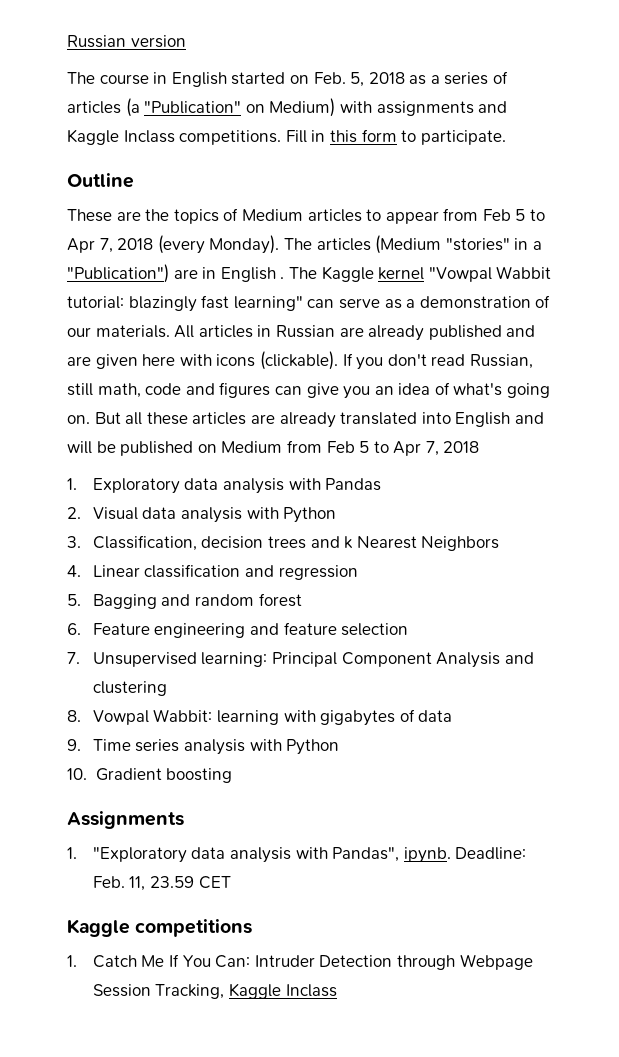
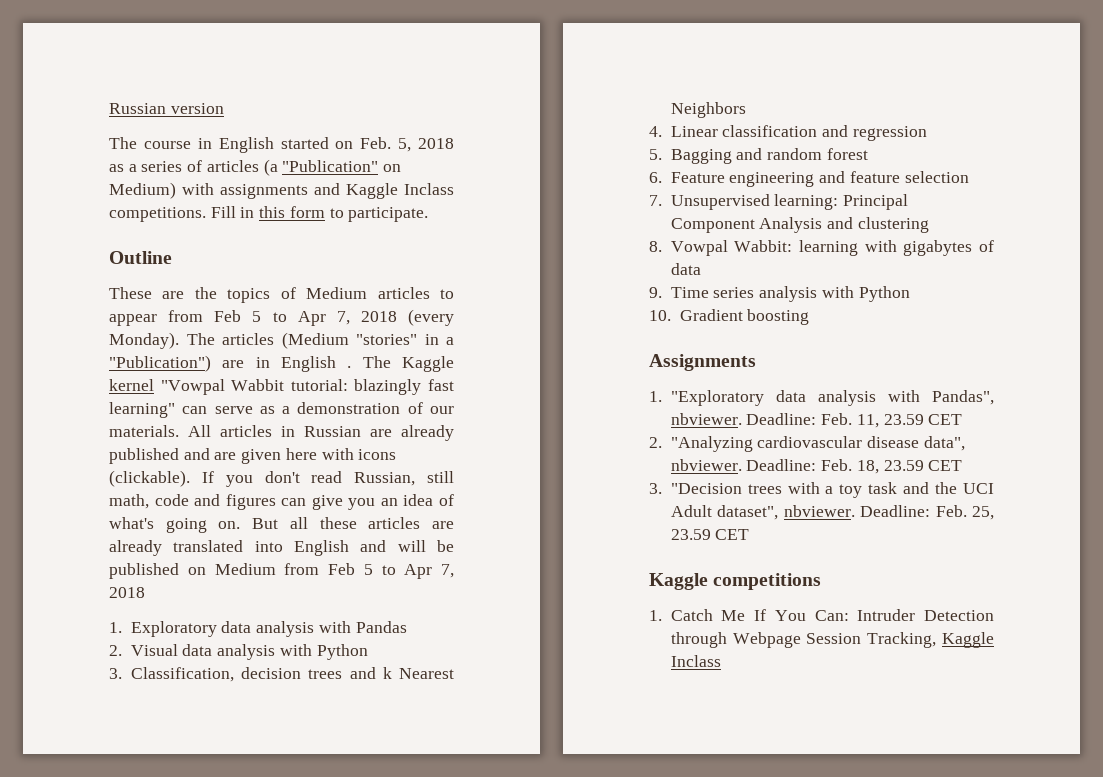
- 1. "Exploratory data analysis with Pandas", ipynb.
+ 1. "Exploratory data analysis with Pandas", nbviewer.
+ 2. "Analyzing cardiovascular disease data", nbviewer. Deadline: Feb. 18, 23.59 CET
+ 3. "Decision trees with a toy task and the UCI Adult dataset", nbviewer. Deadline: Feb. 25, 23.59 CET

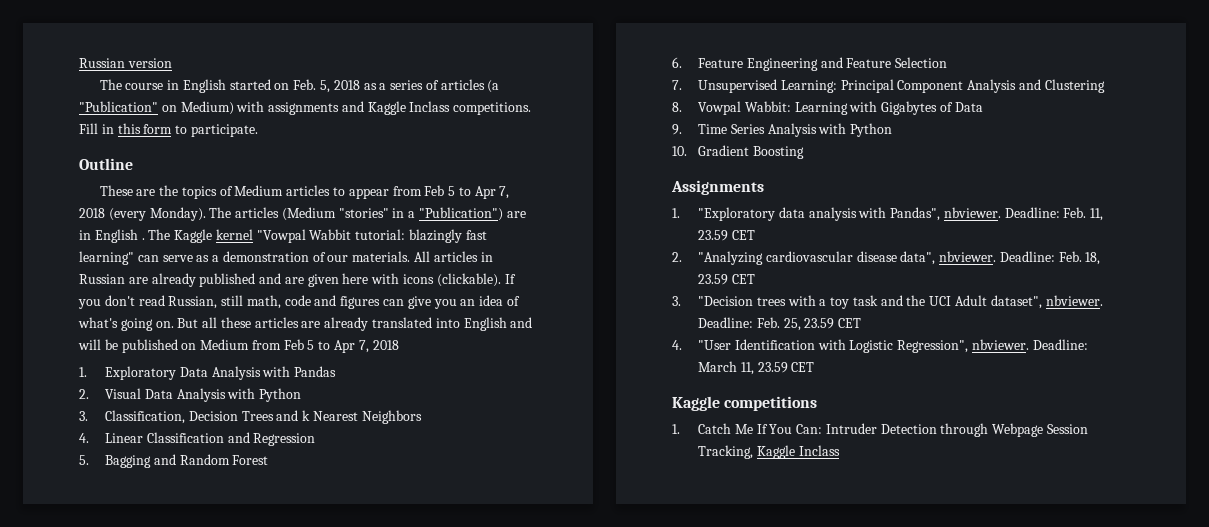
- 1. Exploratory data analysis with Pandas
+ 1. Exploratory Data Analysis with Pandas
- 2. Visual data analysis with Python
+ 2. Visual Data Analysis with Python
- 3. Classification, decision trees and k Nearest Neighbors
+ 3. Classification, Decision Trees and k Nearest Neighbors
- 4. Linear classification and regression
+ 4. Linear Classification and Regression
- 5. Bagging and random forest
+ 5. Bagging and Random Forest
- 6. Feature engineering and feature selection
+ 6. Feature Engineering and Feature Selection
- 7. Unsupervised learning: Principal Component Analysis and clustering
+ 7. Unsupervised Learning: Principal Component Analysis and Clustering
- 8. Vowpal Wabbit: learning with gigabytes of data
+ 8. Vowpal Wabbit: Learning with Gigabytes of Data
- 9. Time series analysis with Python
+ 9. Time Series Analysis with Python
- 10. Gradient boosting
+ 10. Gradient Boosting
+ 4. "User Identification with Logistic Regression", nbviewer. Deadline: March 11, 23.59 CET

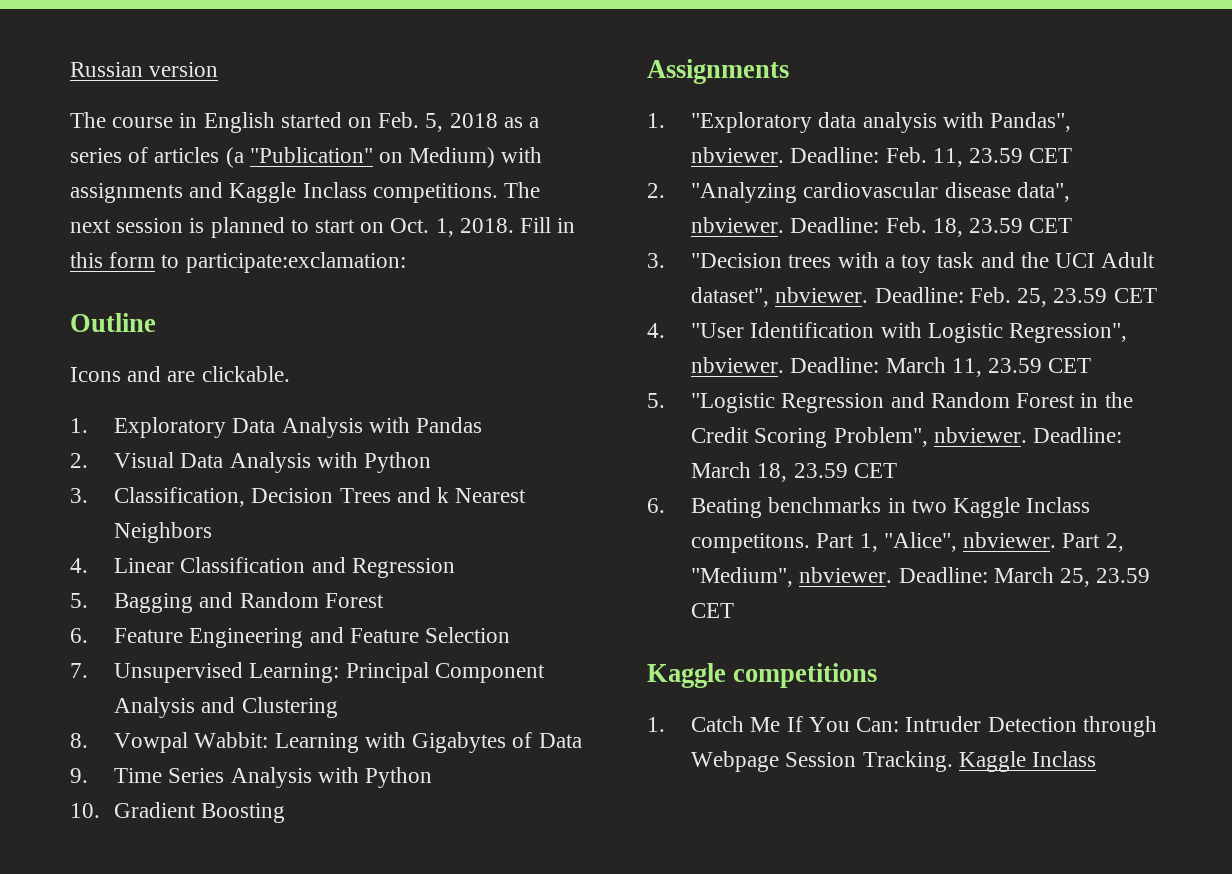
+ The next session is planned to start on Oct. 1, 2018.
- Fill in this form to participate.
+ Fill in this form to participate:exclamation:
- These are the topics of Medium articles to appear from Feb 5 to Apr 7, 2018 (every Monday). The articles (Medium "stories" in a "Publication") are in English . The Kaggle kernel "Vowpal Wabbit tutorial: blazingly fast learning" can serve as a demonstration of our materials. All articles in Russian are already published and are given here with icons (clickable). If you don't read Russian, still math, code and figures can give you an idea of what's going on. But all these articles are already translated into English and will be published on Medium from Feb 5 to Apr 7, 2018
+ Icons and are clickable.
+ 5. "Logistic Regression and Random Forest in the Credit Scoring Problem", nbviewer. Deadline: March 18, 23.59 CET
+ 6. Beating benchmarks in two Kaggle Inclass competitons. Part 1, "Alice", nbviewer. Part 2, "Medium", nbviewer. Deadline: March 25, 23.59 CET
- 1. Catch Me If You Can: Intruder Detection through Webpage Session Tracking, Kaggle Inclass
+ 1. Catch Me If You Can: Intruder Detection through Webpage Session Tracking. Kaggle Inclass

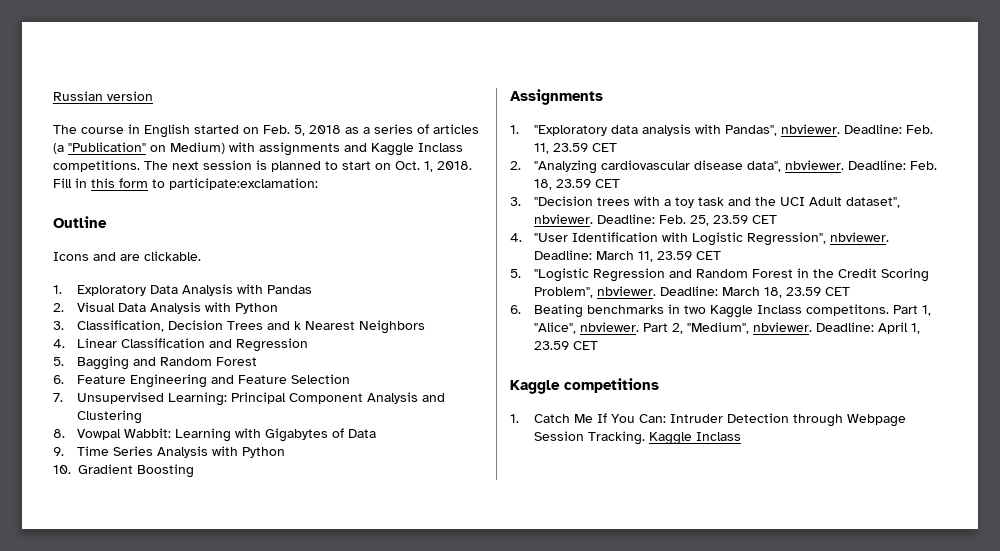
- Deadline: March 25, 23.59 CET
+ Deadline: April 1, 23.59 CET

